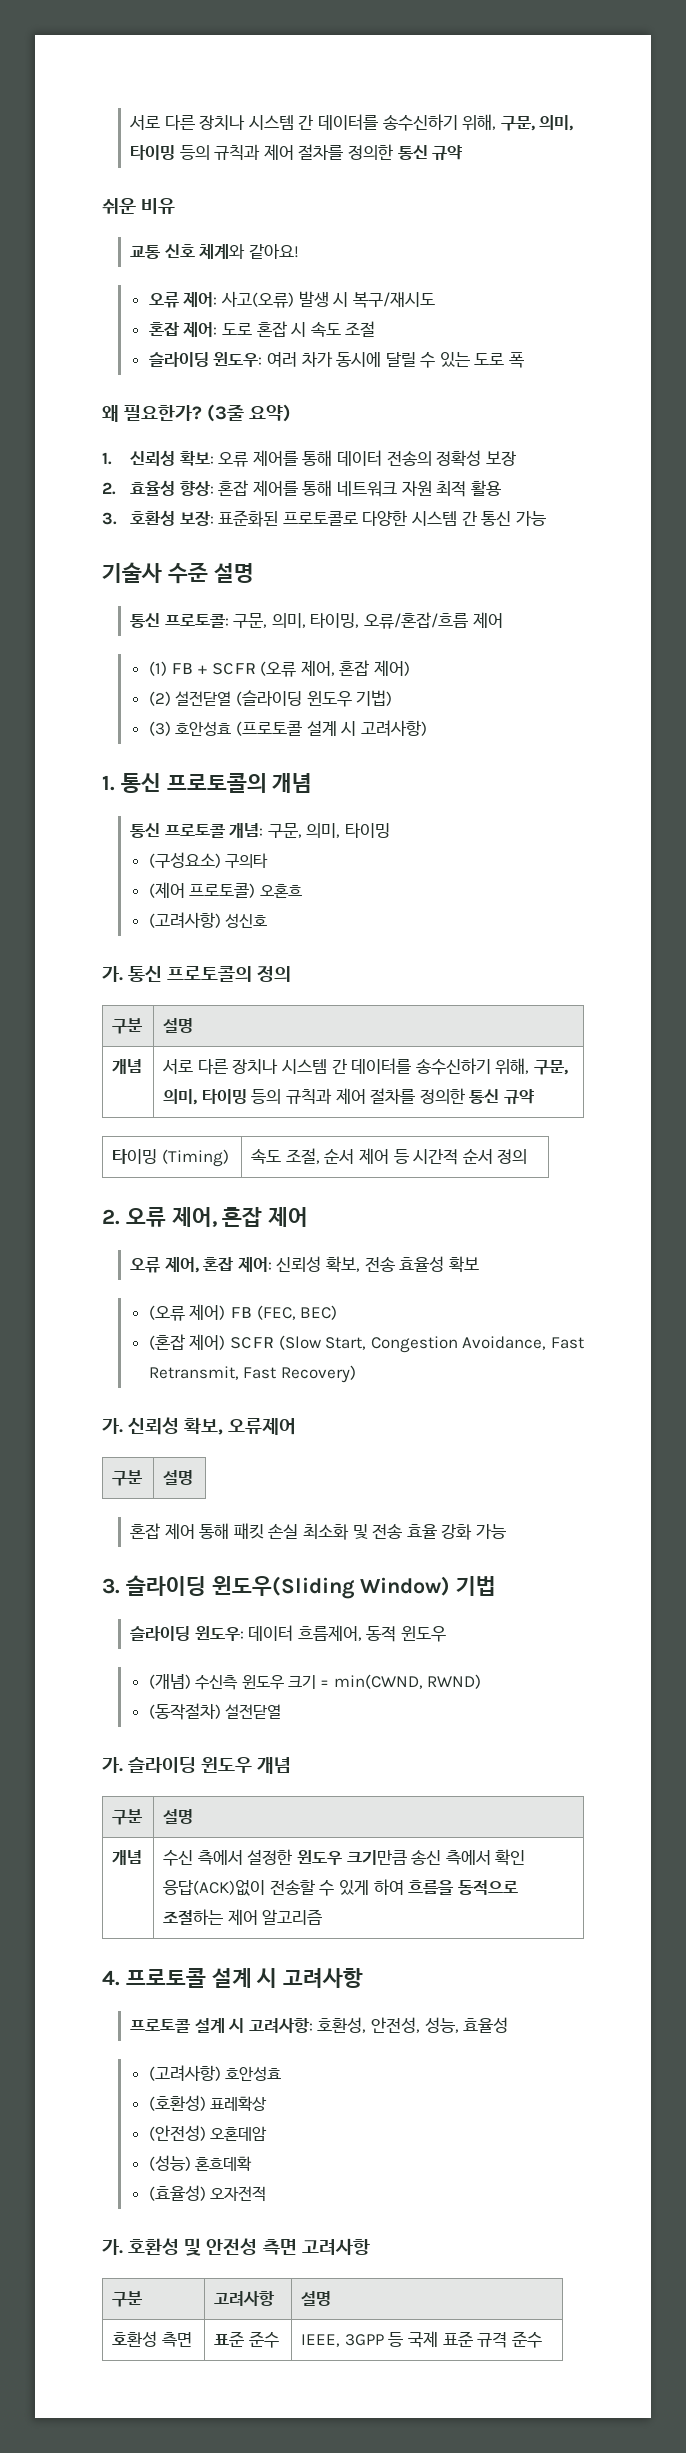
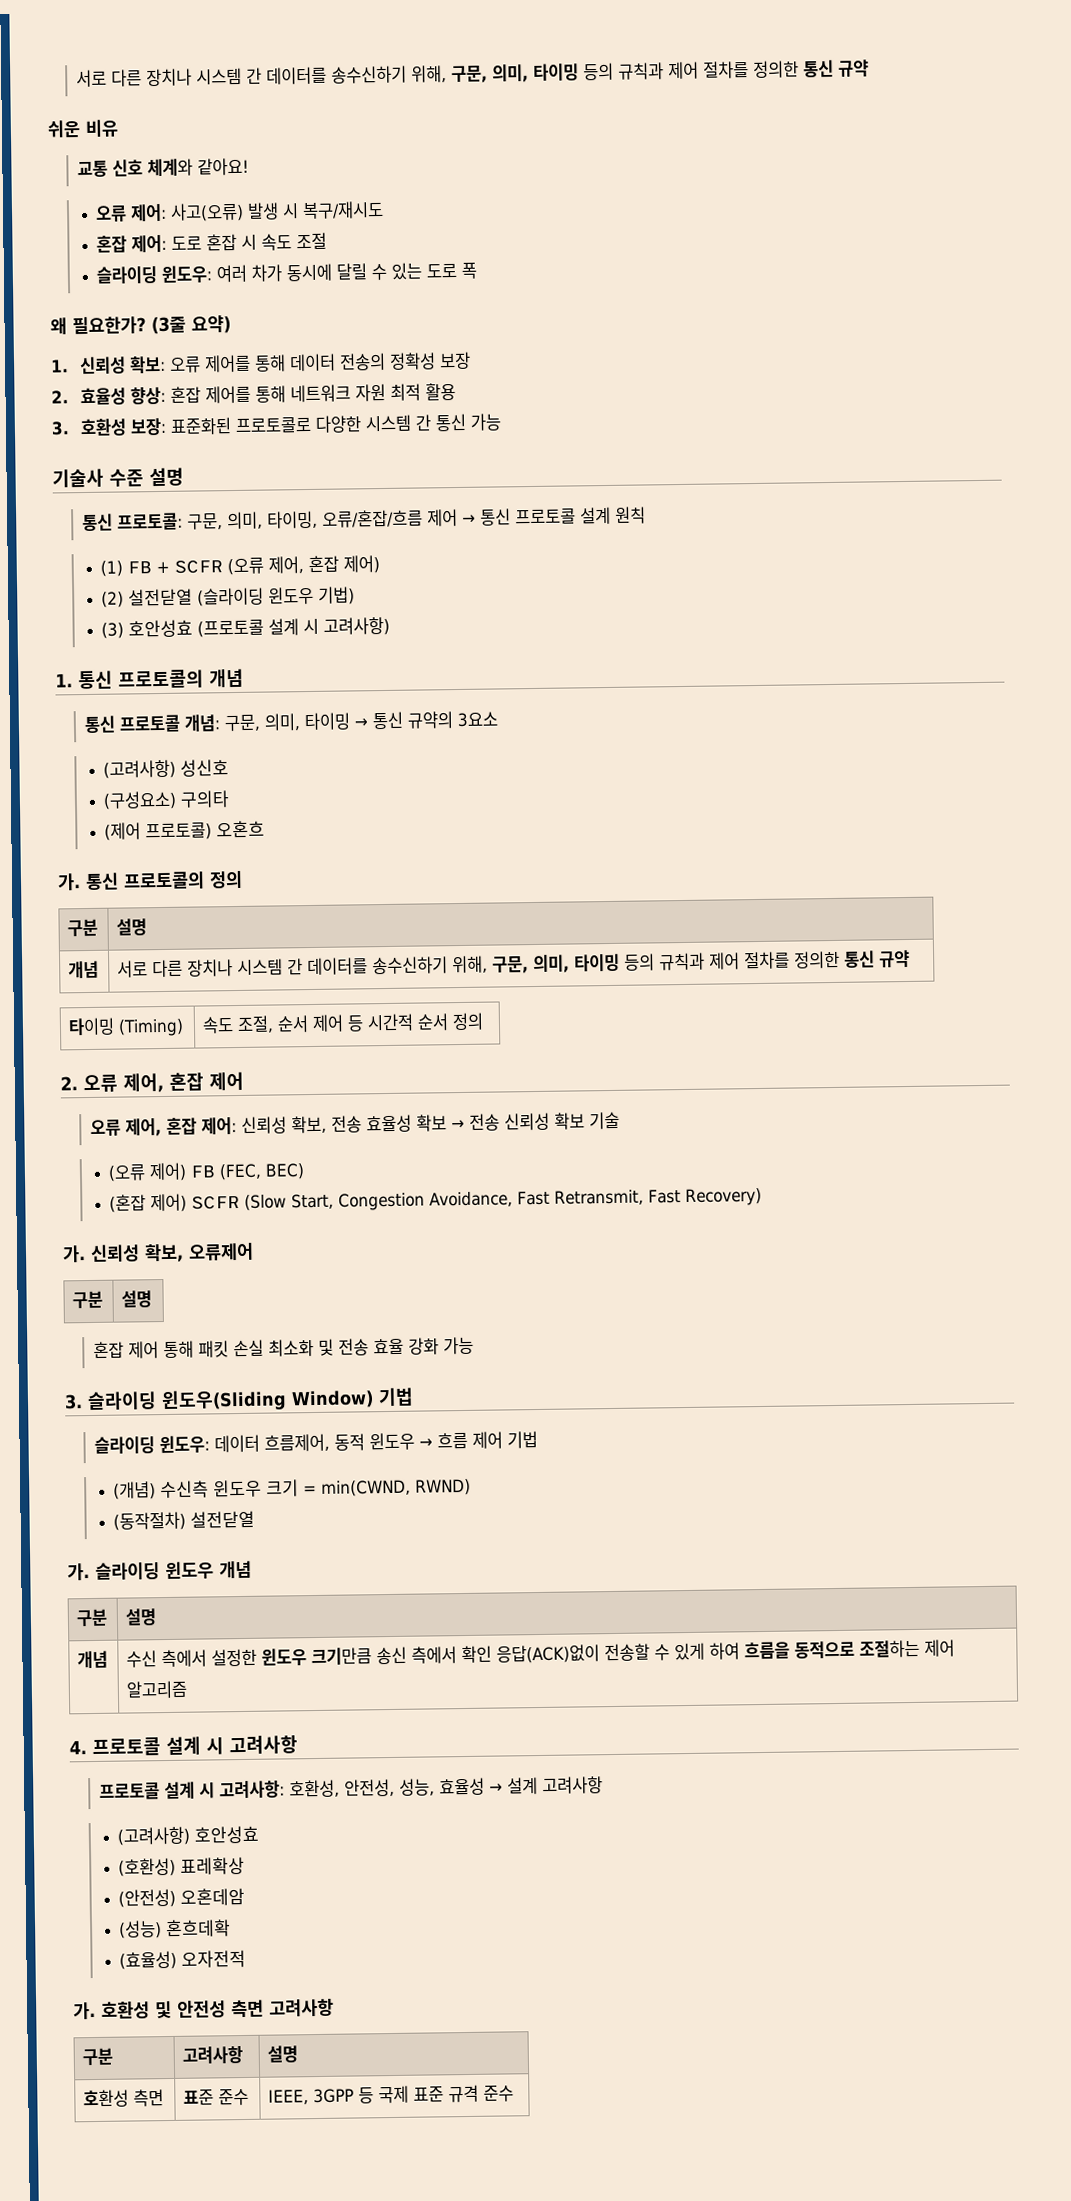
- 통신 프로토콜: 구문, 의미, 타이밍, 오류/혼잡/흐름 제어
+ 통신 프로토콜: 구문, 의미, 타이밍, 오류/혼잡/흐름 제어 → 통신 프로토콜 설계 원칙
- 통신 프로토콜 개념: 구문, 의미, 타이밍
+ 통신 프로토콜 개념: 구문, 의미, 타이밍 → 통신 규약의 3요소
+ (고려사항) 성신호
- (고려사항) 성신호
- 오류 제어, 혼잡 제어: 신뢰성 확보, 전송 효율성 확보
+ 오류 제어, 혼잡 제어: 신뢰성 확보, 전송 효율성 확보 → 전송 신뢰성 확보 기술
- 슬라이딩 윈도우: 데이터 흐름제어, 동적 윈도우
+ 슬라이딩 윈도우: 데이터 흐름제어, 동적 윈도우 → 흐름 제어 기법
- 프로토콜 설계 시 고려사항: 호환성, 안전성, 성능, 효율성
+ 프로토콜 설계 시 고려사항: 호환성, 안전성, 성능, 효율성 → 설계 고려사항

